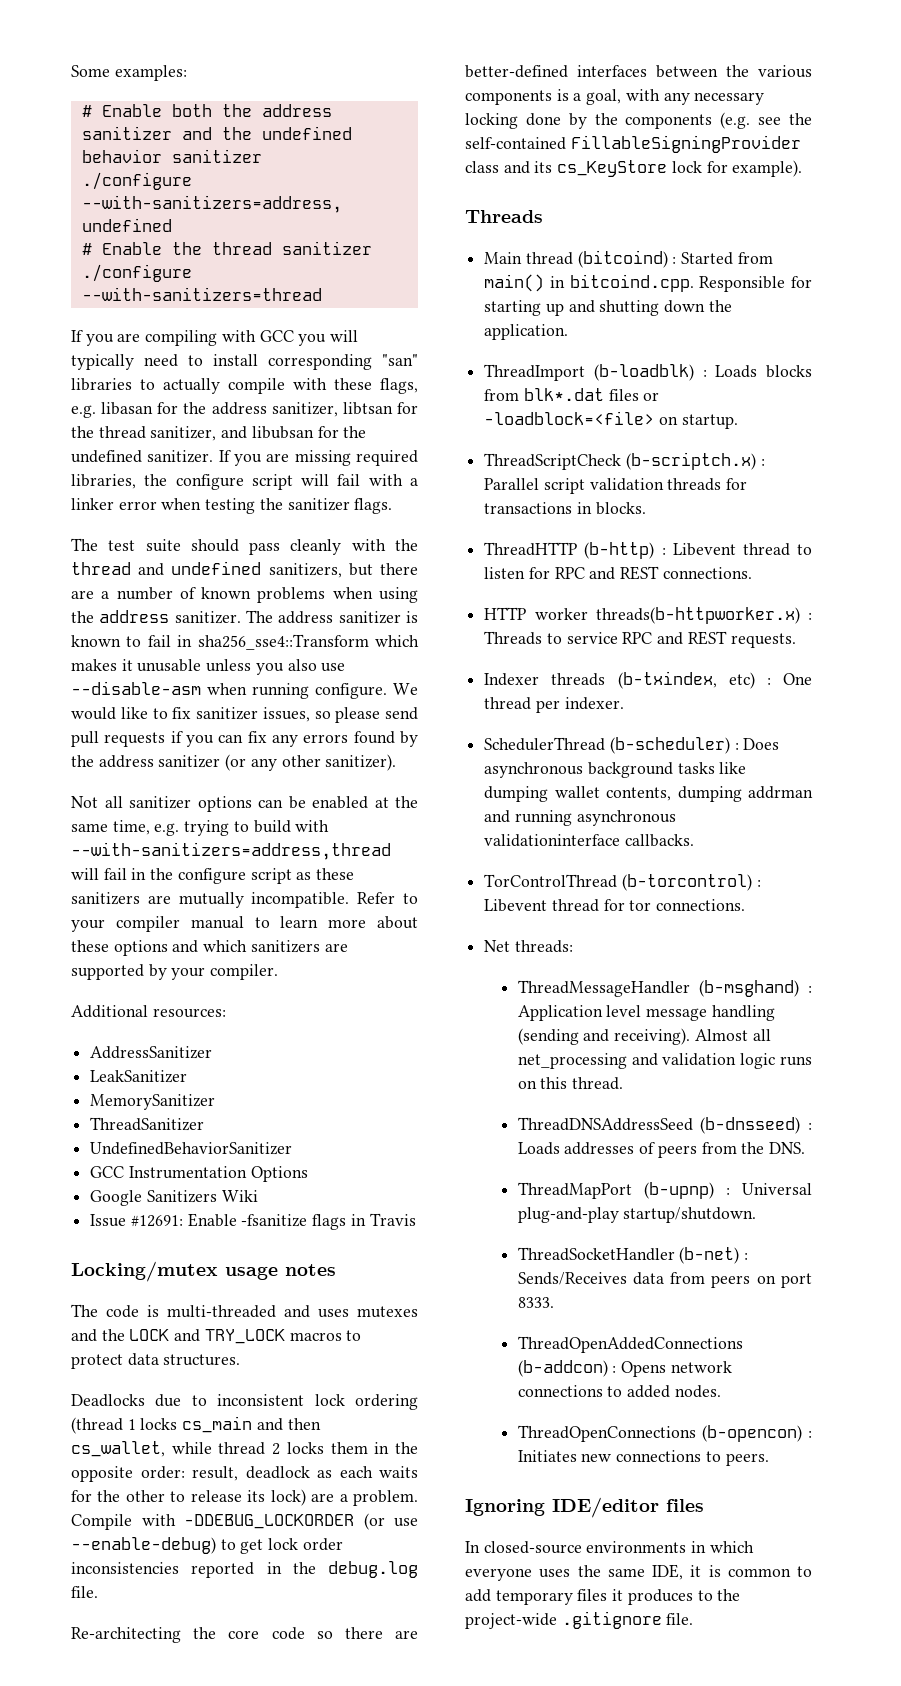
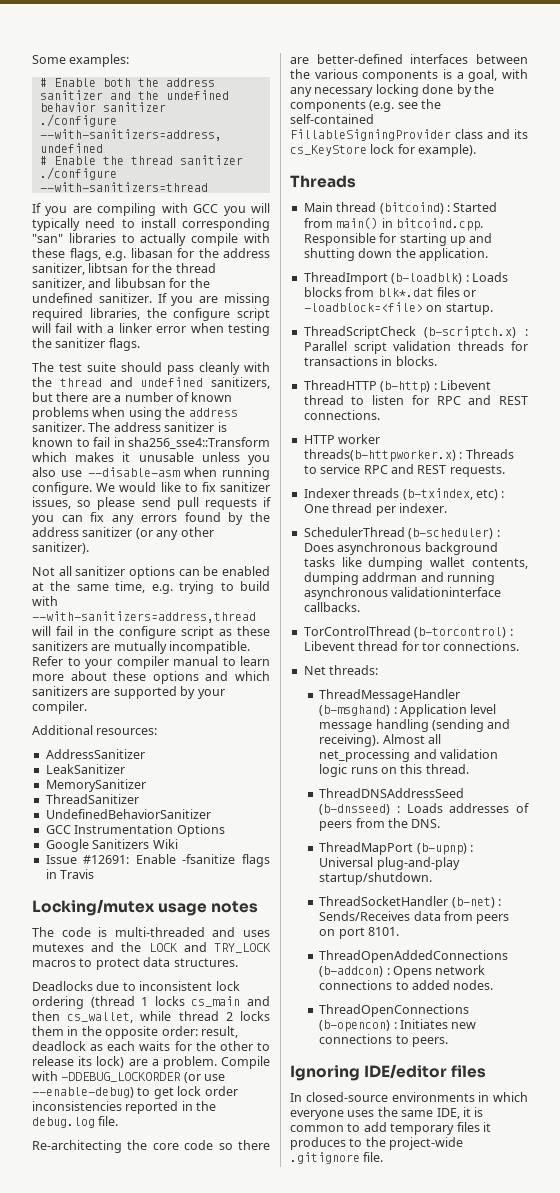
- ThreadSocketHandler (b-net) : Sends/Receives data from peers on port 8333.
+ ThreadSocketHandler (b-net) : Sends/Receives data from peers on port 8101.

